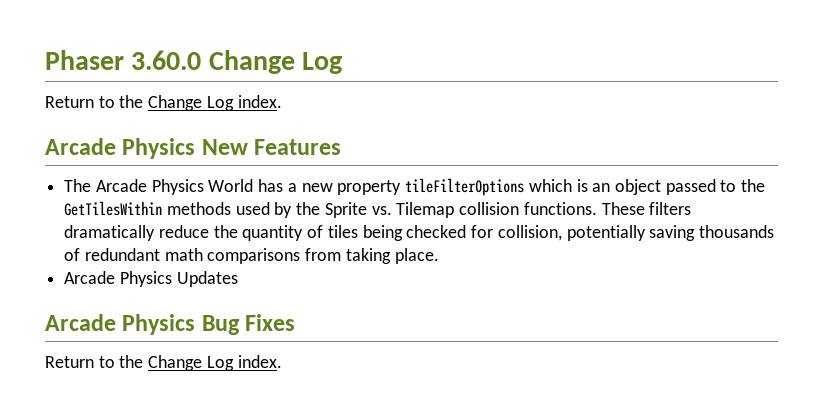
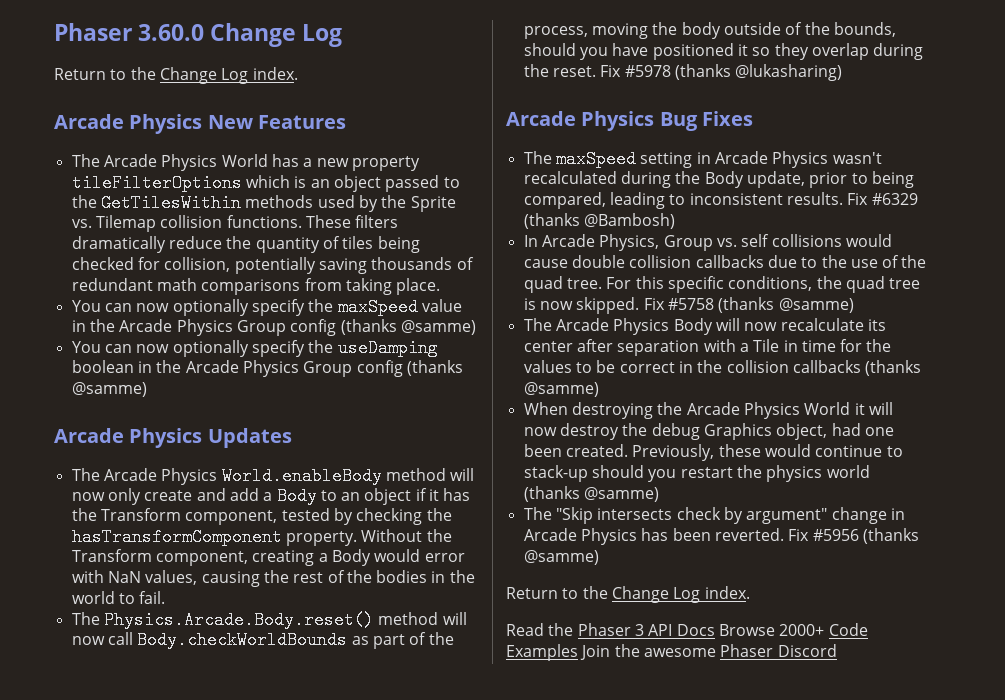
+ You can now optionally specify the maxSpeed value in the Arcade Physics Group config (thanks @samme)
+ You can now optionally specify the useDamping boolean in the Arcade Physics Group config (thanks @samme)
  Arcade Physics Updates
+ The Arcade Physics World.enableBody method will now only create and add a Body to an object if it has the Transform component, tested by checking the hasTransformComponent property. Without the Transform component, creating a Body would error with NaN values, causing the rest of the bodies in the world to fail.
+ The Physics.Arcade.Body.reset() method will now call Body.checkWorldBounds as part of the process, moving the body outside of the bounds, should you have positioned it so they overlap during the reset. Fix #5978 (thanks @lukasharing)
  Arcade Physics Bug Fixes
+ The maxSpeed setting in Arcade Physics wasn't recalculated during the Body update, prior to being compared, leading to inconsistent results. Fix #6329 (thanks @Bambosh)
+ In Arcade Physics, Group vs. self collisions would cause double collision callbacks due to the use of the quad tree. For this specific conditions, the quad tree is now skipped. Fix #5758 (thanks @samme)
+ The Arcade Physics Body will now recalculate its center after separation with a Tile in time for the values to be correct in the collision callbacks (thanks @samme)
+ When destroying the Arcade Physics World it will now destroy the debug Graphics object, had one been created. Previously, these would continue to stack-up should you restart the physics world (thanks @samme)
+ The "Skip intersects check by argument" change in Arcade Physics has been reverted. Fix #5956 (thanks @samme)
  Return to the Change Log index.
+ Read the Phaser 3 API Docs Browse 2000+ Code Examples Join the awesome Phaser Discord

